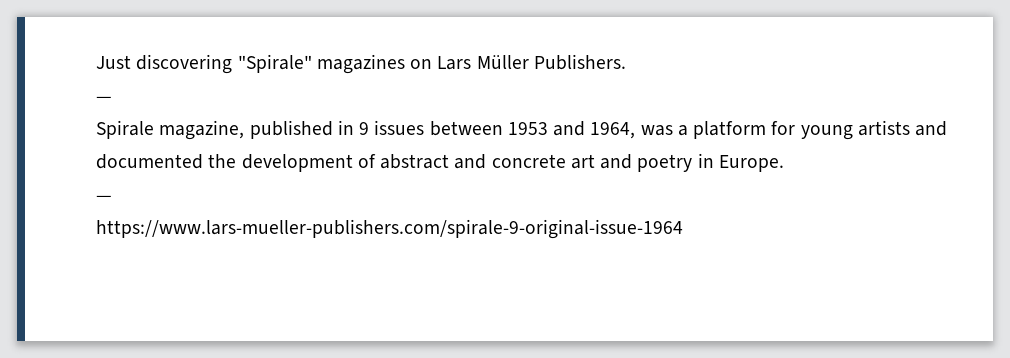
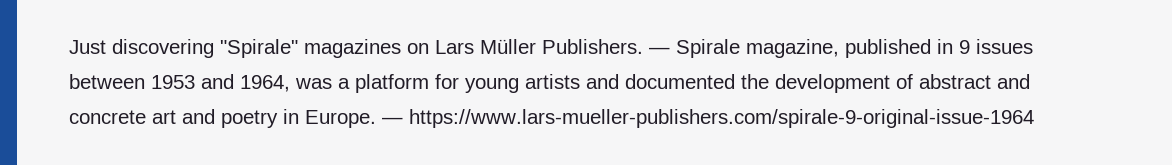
- Just discovering "Spirale" magazines on Lars Müller Publishers.
- —
- Spirale magazine, published in 9 issues between 1953 and 1964, was a platform for young artists and documented the development of abstract and concrete art and poetry in Europe.
- —
- https://www.lars-mueller-publishers.com/spirale-9-original-issue-1964
+ Just discovering "Spirale" magazines on Lars Müller Publishers. — Spirale magazine, published in 9 issues between 1953 and 1964, was a platform for young artists and documented the development of abstract and concrete art and poetry in Europe. — https://www.lars-mueller-publishers.com/spirale-9-original-issue-1964

